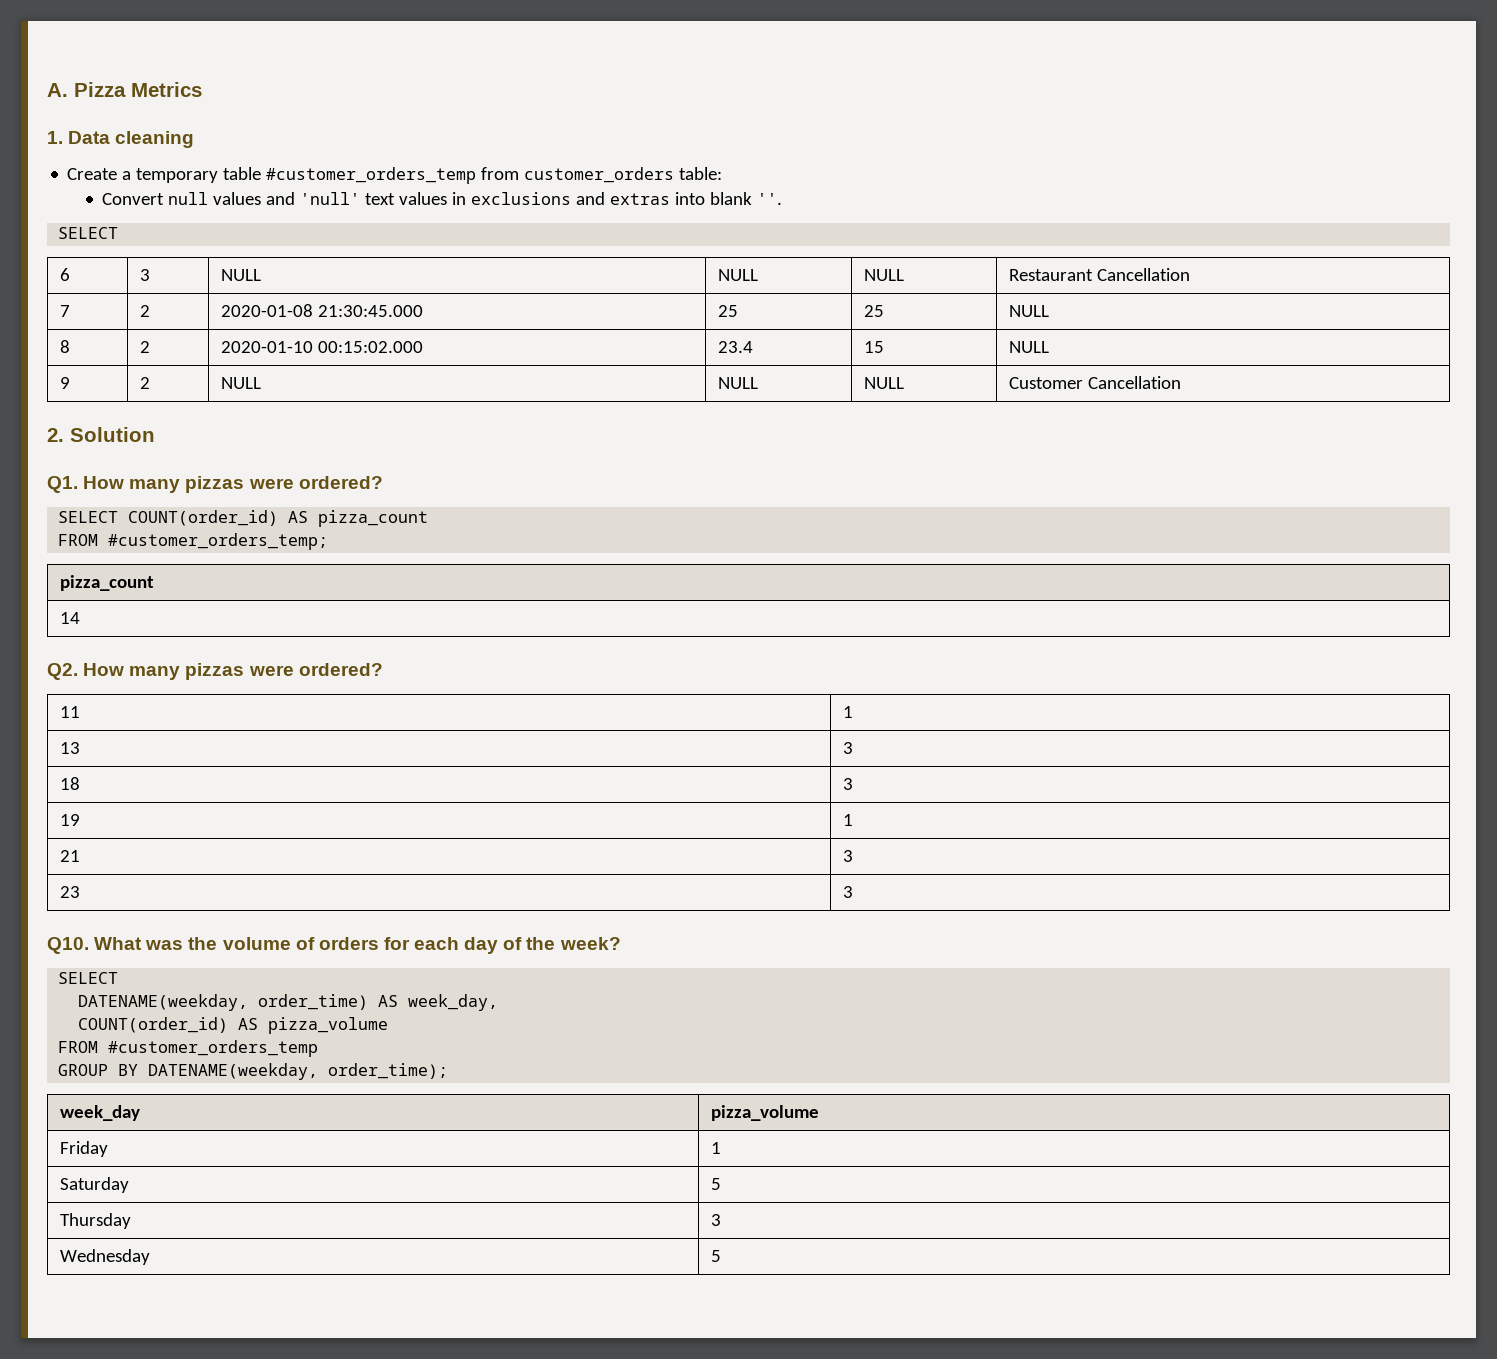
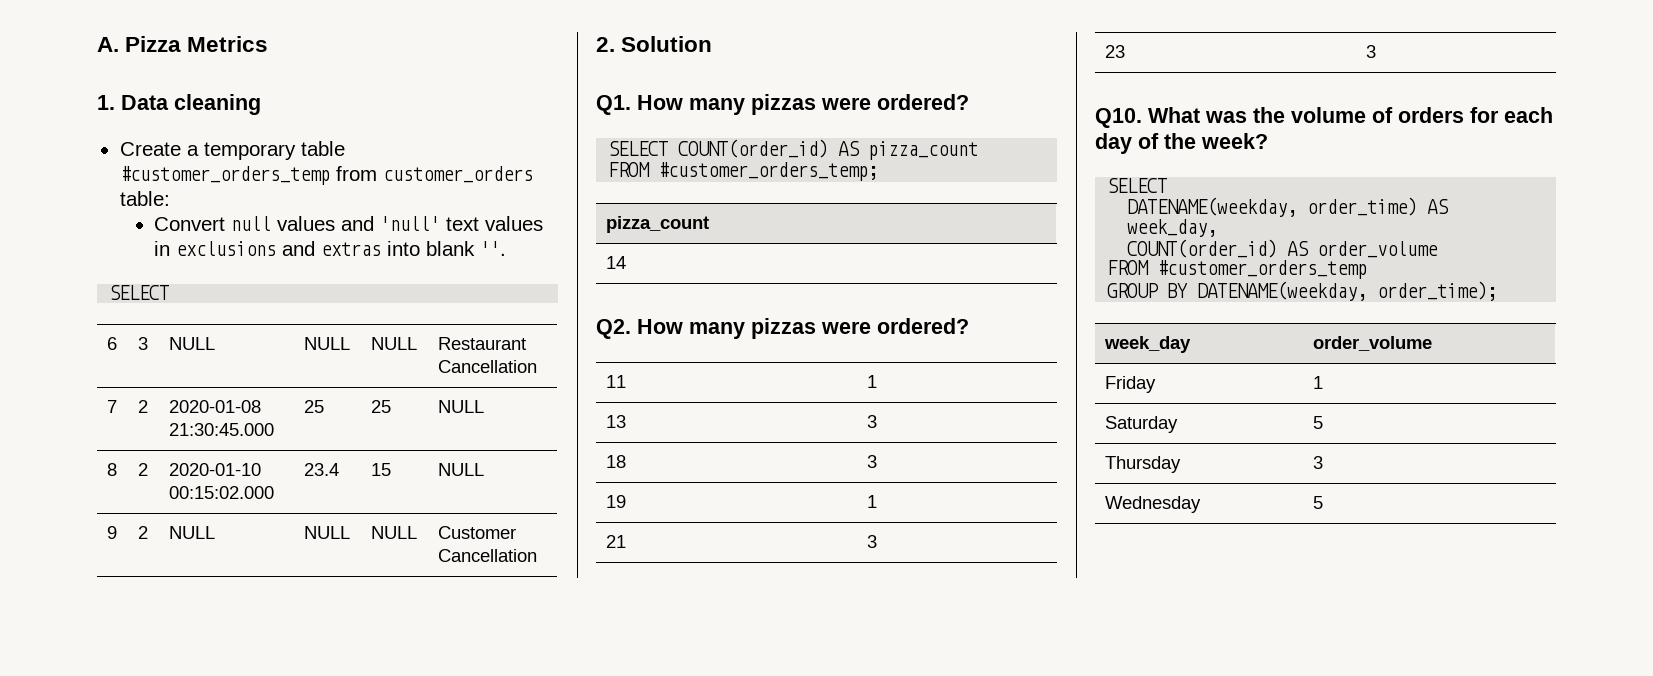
- COUNT(order_id) AS pizza_volume
+ COUNT(order_id) AS order_volume
- week_day | pizza_volume
+ week_day | order_volume

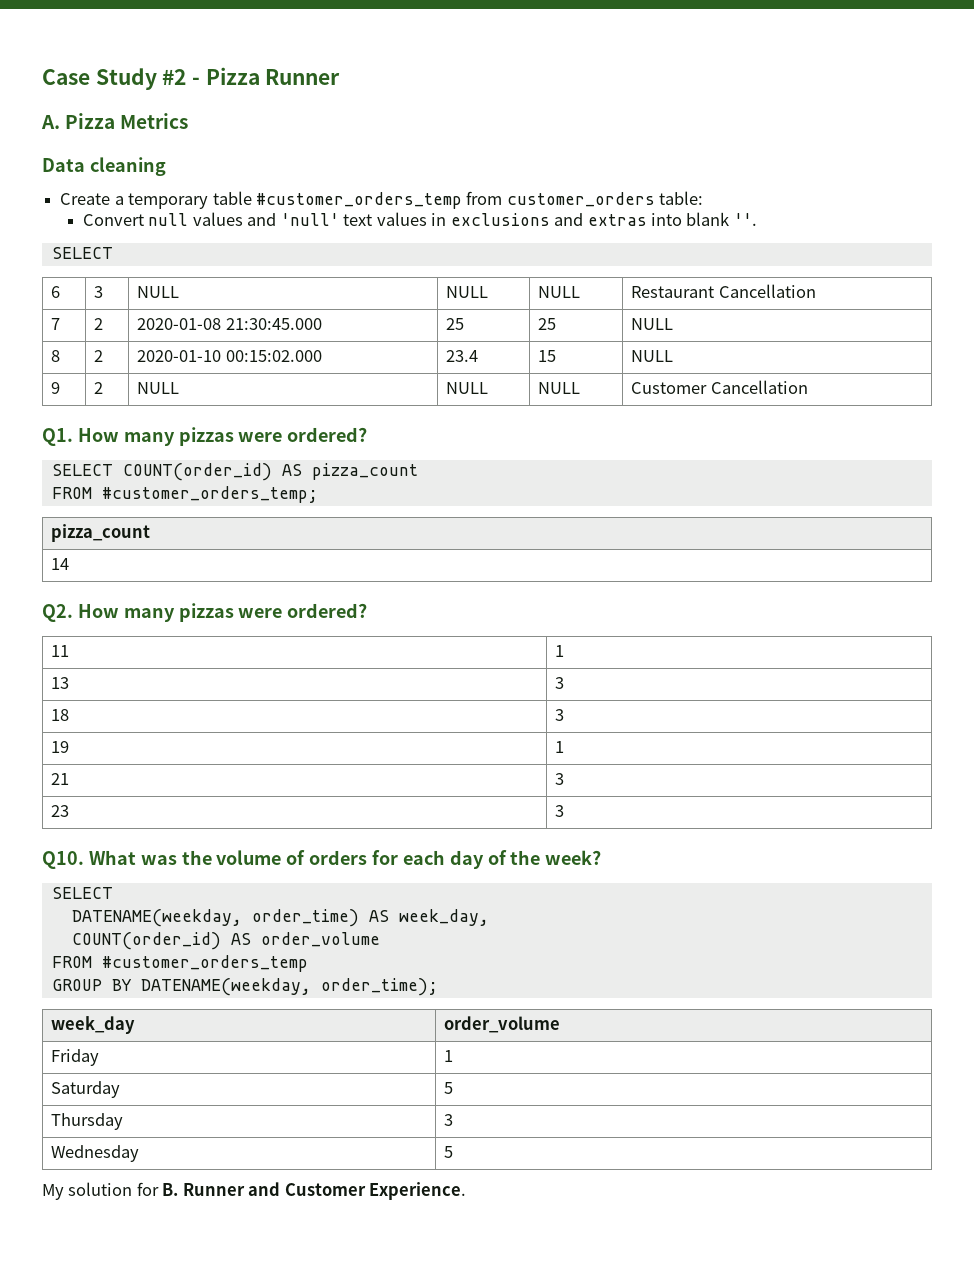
+ Case Study #2 - Pizza Runner
- 1. Data cleaning
+ Data cleaning
- 2. Solution
+ My solution for B. Runner and Customer Experience.

